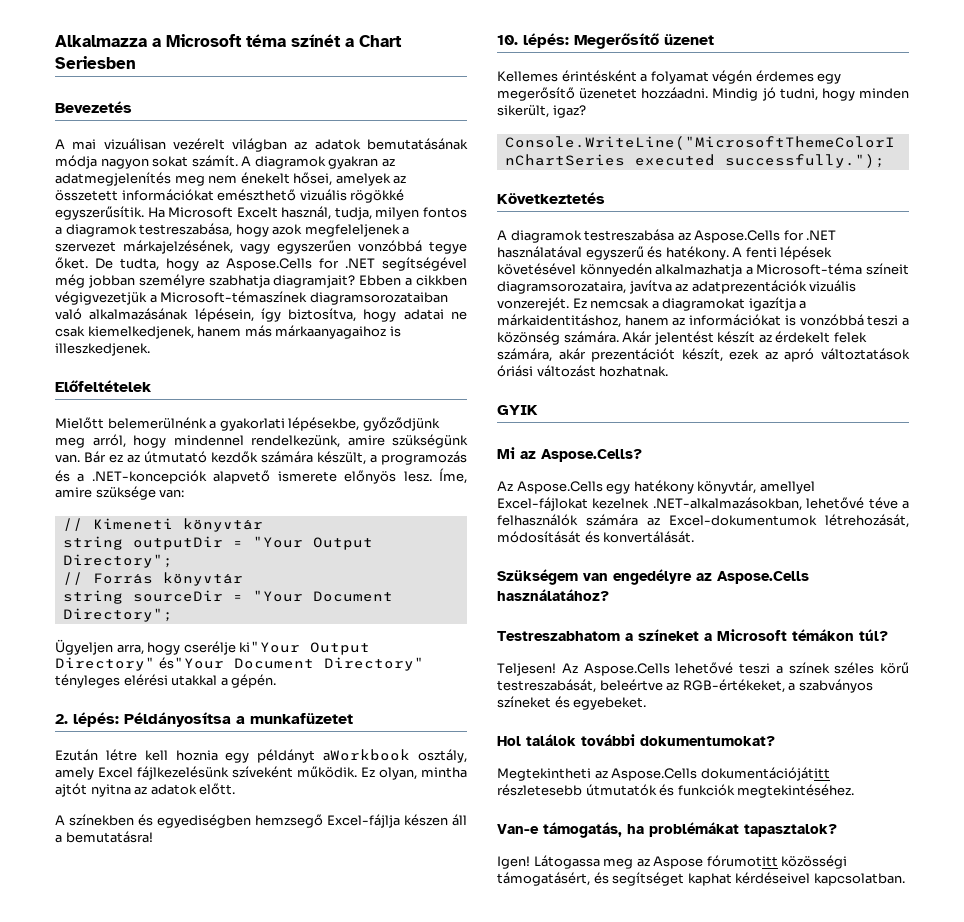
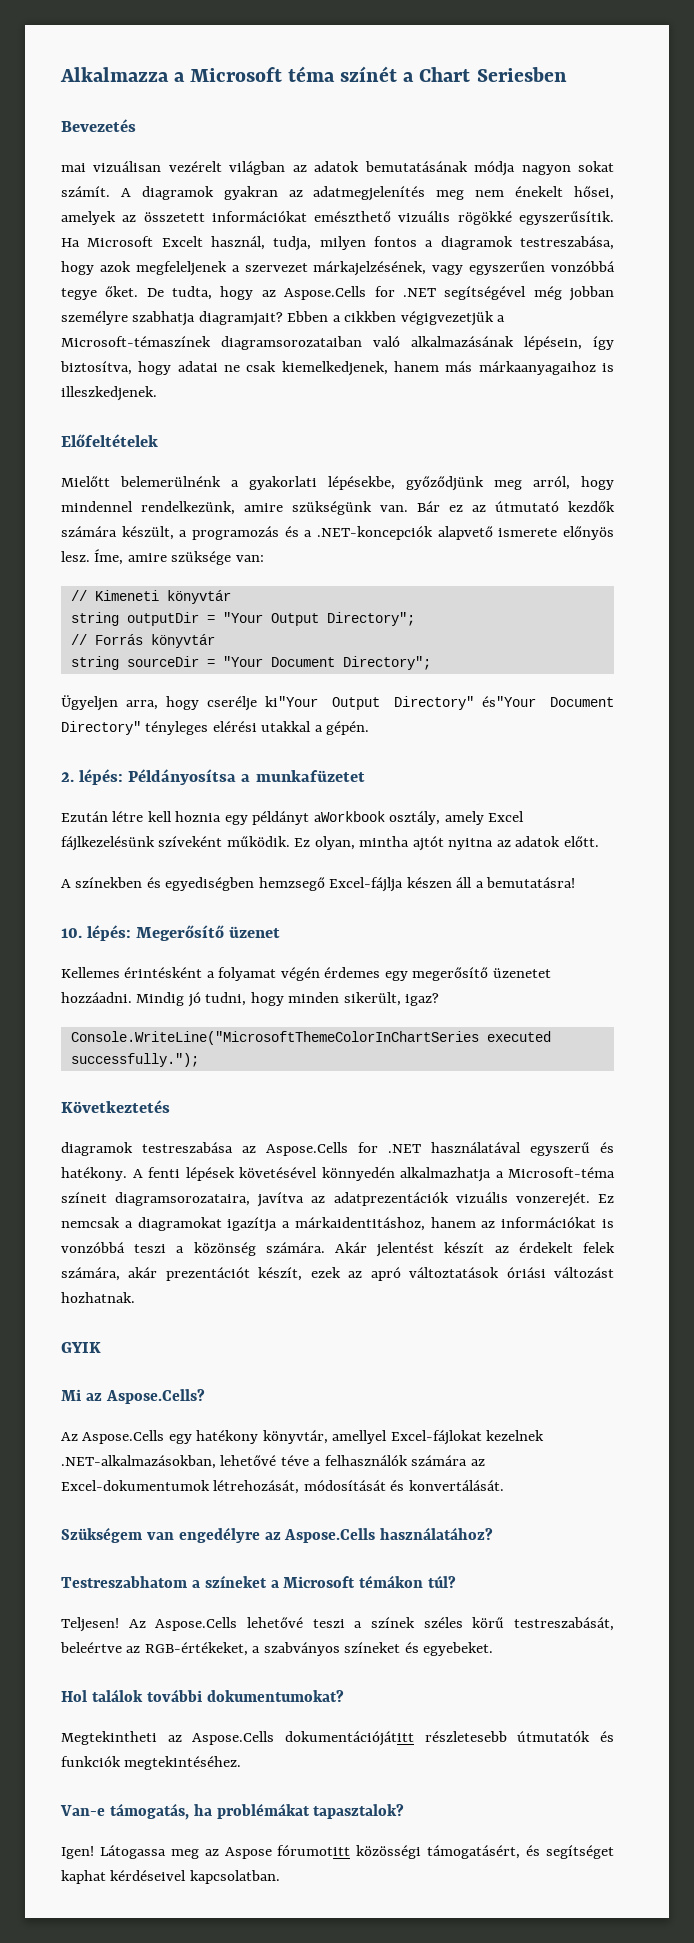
- A mai vizuálisan vezérelt világban az adatok bemutatásának módja nagyon sokat számít.
+ mai vizuálisan vezérelt világban az adatok bemutatásának módja nagyon sokat számít.
- A diagramok testreszabása az Aspose.Cells for .NET használatával egyszerű és hatékony.
+ diagramok testreszabása az Aspose.Cells for .NET használatával egyszerű és hatékony.

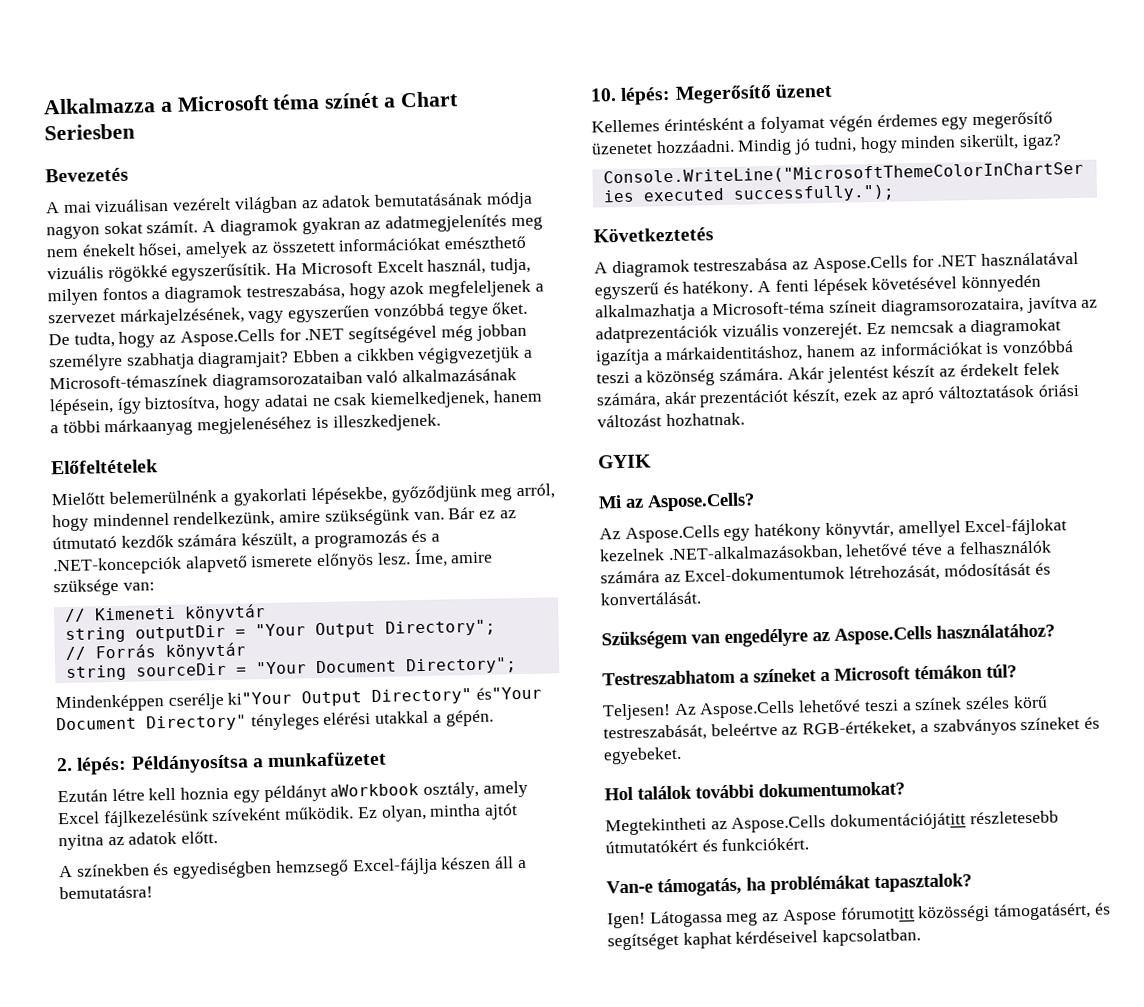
- mai vizuálisan vezérelt világban az adatok bemutatásának módja nagyon sokat számít.
+ A mai vizuálisan vezérelt világban az adatok bemutatásának módja nagyon sokat számít.
- Ebben a cikkben végigvezetjük a Microsoft-témaszínek diagramsorozataiban való alkalmazásának lépésein, így biztosítva, hogy adatai ne csak kiemelkedjenek, hanem más márkaanyagaihoz is illeszkedjenek.
+ Ebben a cikkben végigvezetjük a Microsoft-témaszínek diagramsorozataiban való alkalmazásának lépésein, így biztosítva, hogy adatai ne csak kiemelkedjenek, hanem a többi márkaanyag megjelenéséhez is illeszkedjenek.
- Ügyeljen arra, hogy cserélje ki"Your Output Directory" és"Your Document Directory" tényleges elérési utakkal a gépén.
+ Mindenképpen cserélje ki"Your Output Directory" és"Your Document Directory" tényleges elérési utakkal a gépén.
- diagramok testreszabása az Aspose.Cells for .NET használatával egyszerű és hatékony.
+ A diagramok testreszabása az Aspose.Cells for .NET használatával egyszerű és hatékony.
- Megtekintheti az Aspose.Cells dokumentációjátitt részletesebb útmutatók és funkciók megtekintéséhez.
+ Megtekintheti az Aspose.Cells dokumentációjátitt részletesebb útmutatókért és funkciókért.

